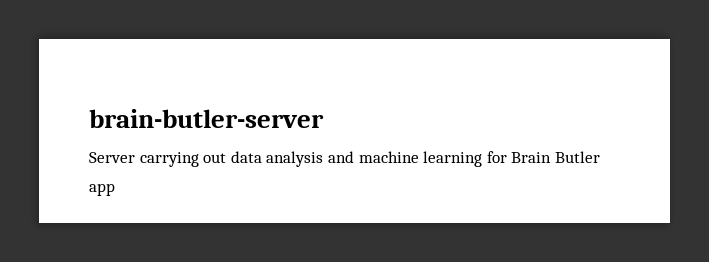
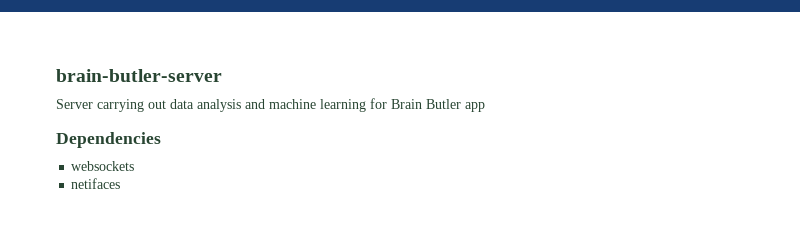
+ Dependencies
+ websockets
+ netifaces

